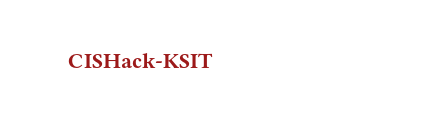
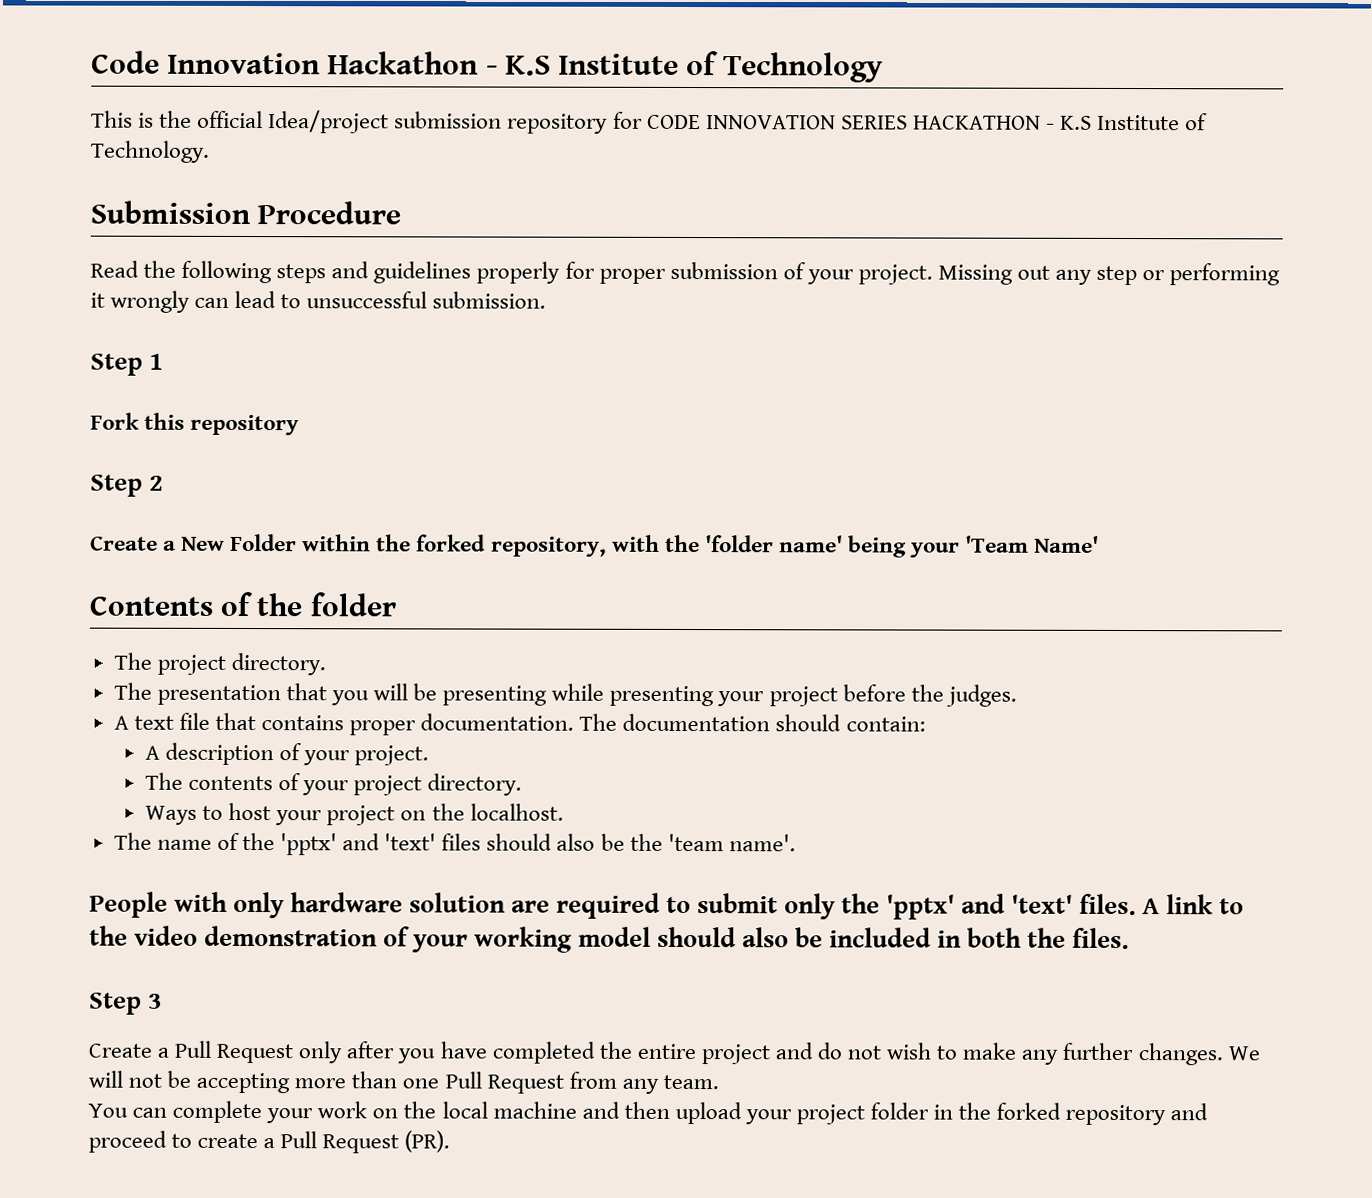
- CISHack-KSIT
+ Code Innovation Hackathon - K.S Institute of Technology
+ This is the official Idea/project submission repository for CODE INNOVATION SERIES HACKATHON - K.S Institute of Technology.
+ Submission Procedure
+ Read the following steps and guidelines properly for proper submission of your project. Missing out any step or performing it wrongly can lead to unsuccessful submission.
+ Step 1
+ Fork this repository
+ Step 2
+ Create a New Folder within the forked repository, with the 'folder name' being your 'Team Name'
+ Contents of the folder
+ The project directory.
+ The presentation that you will be presenting while presenting your project before the judges.
+ A text file that contains proper documentation. The documentation should contain:
+ A description of your project.
+ The contents of your project directory.
+ Ways to host your project on the localhost.
+ The name of the 'pptx' and 'text' files should also be the 'team name'.
+ People with only hardware solution are required to submit only the 'pptx' and 'text' files. A link to the video demonstration of your working model should also be included in both the files.
+ Step 3
+ Create a Pull Request only after you have completed the entire project and do not wish to make any further changes. We will not be accepting more than one Pull Request from any team.
+ You can complete your work on the local machine and then upload your project folder in the forked repository and proceed to create a Pull Request (PR).

